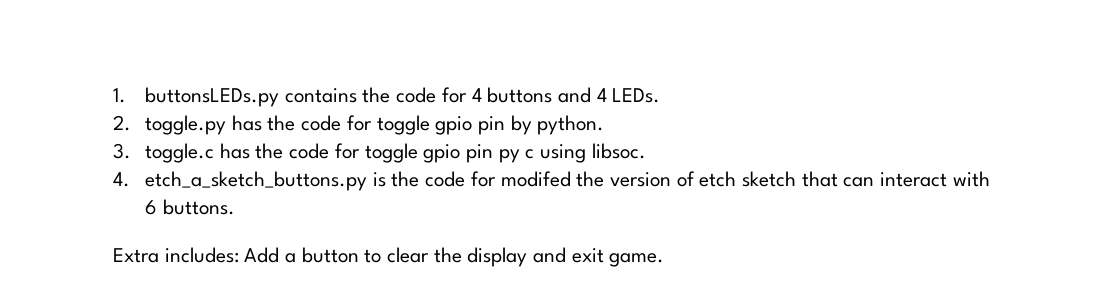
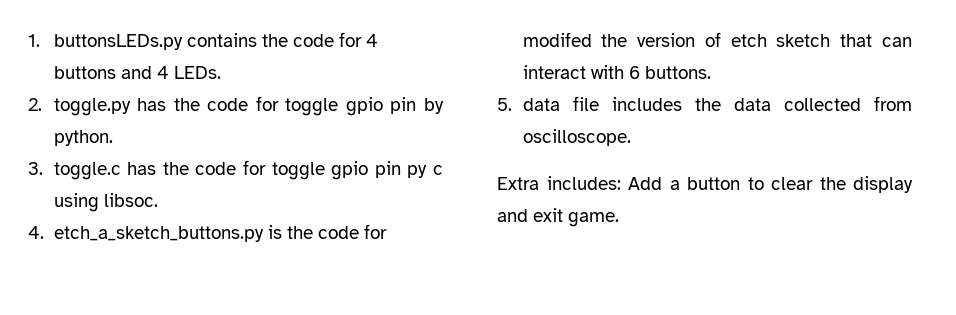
+ 5. data file includes the data collected from oscilloscope.

